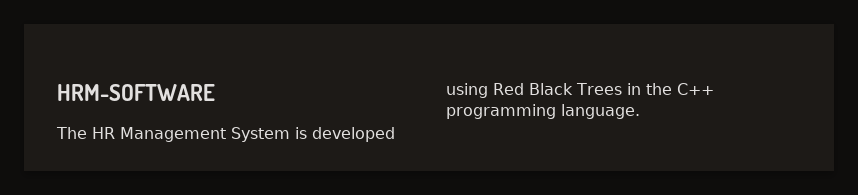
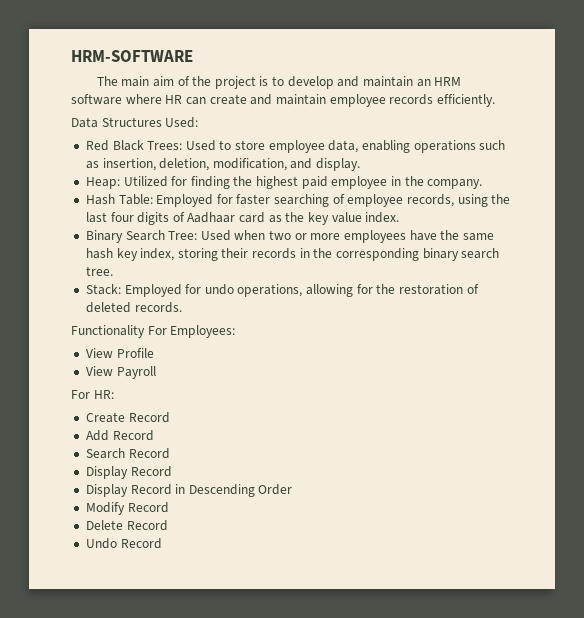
- The HR Management System is developed using Red Black Trees in the C++ programming language.
+ The main aim of the project is to develop and maintain an HRM software where HR can create and maintain employee records efficiently.
+ Data Structures Used:
+ Red Black Trees: Used to store employee data, enabling operations such as insertion, deletion, modification, and display.
+ Heap: Utilized for finding the highest paid employee in the company.
+ Hash Table: Employed for faster searching of employee records, using the last four digits of Aadhaar card as the key value index.
+ Binary Search Tree: Used when two or more employees have the same hash key index, storing their records in the corresponding binary search tree.
+ Stack: Employed for undo operations, allowing for the restoration of deleted records.
+ Functionality For Employees:
+ View Profile
+ View Payroll
+ For HR:
+ Create Record
+ Add Record
+ Search Record
+ Display Record
+ Display Record in Descending Order
+ Modify Record
+ Delete Record
+ Undo Record

